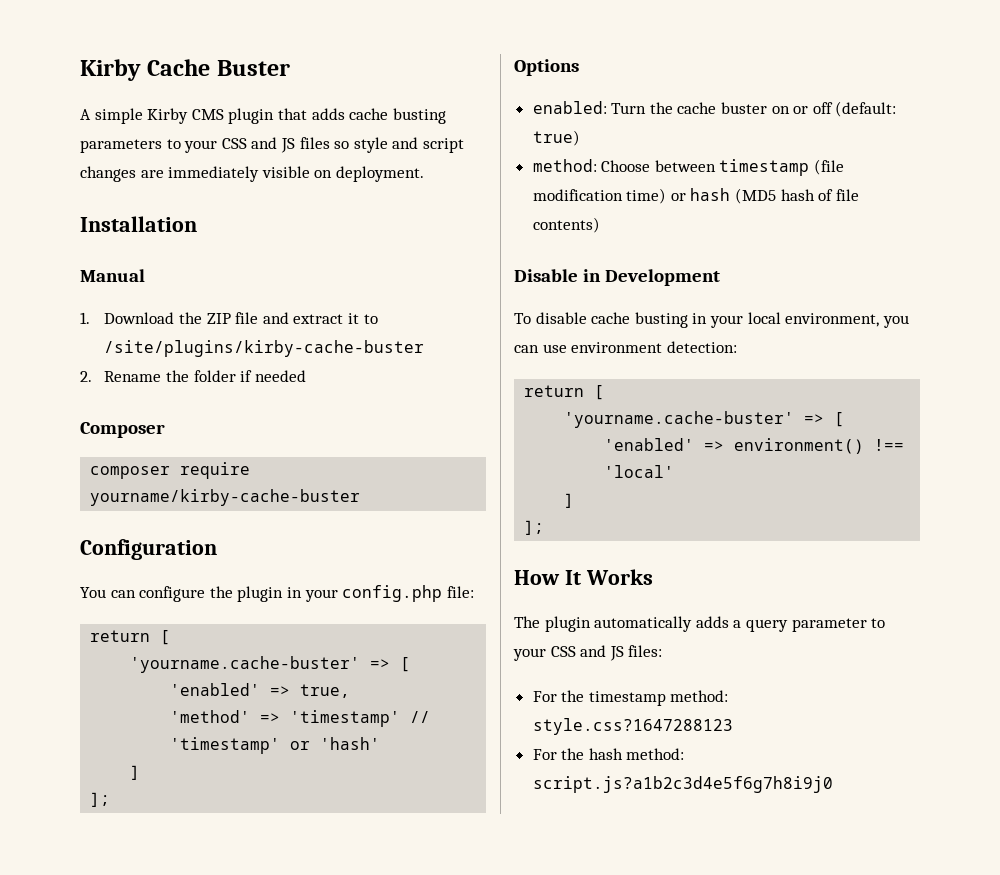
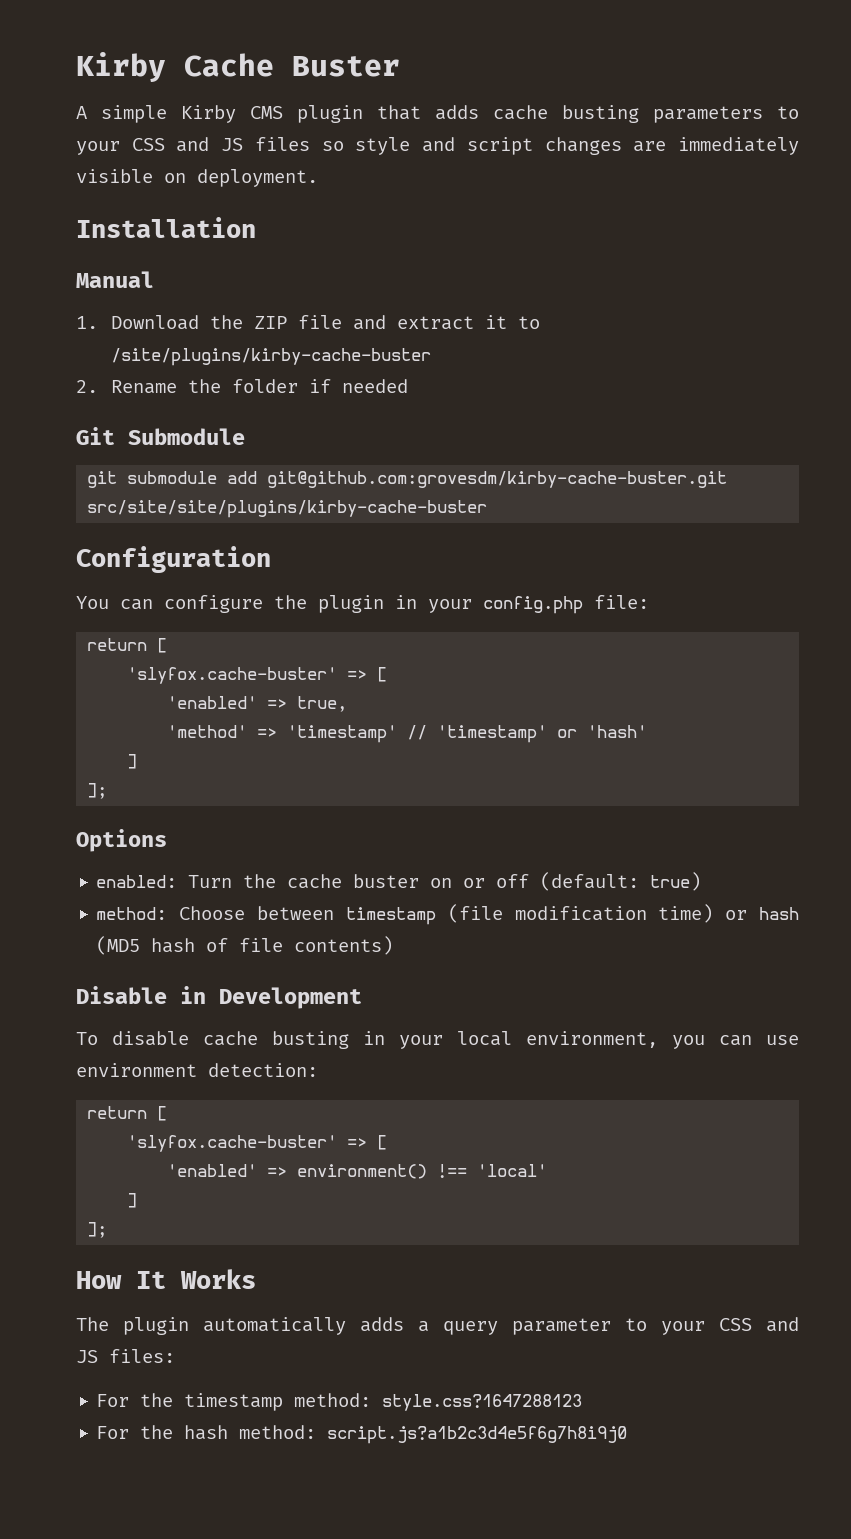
- Composer
- composer require yourname/kirby-cache-buster
+ Git Submodule
+ git submodule add git@github.com:grovesdm/kirby-cache-buster.git src/site/site/plugins/kirby-cache-buster
  You can configure the plugin in your config.php file:
  return [
- 'yourname.cache-buster' => [
+ 'slyfox.cache-buster' => [
  To disable cache busting in your local environment, you can use environment detection:
  return [
- 'yourname.cache-buster' => [
+ 'slyfox.cache-buster' => [

